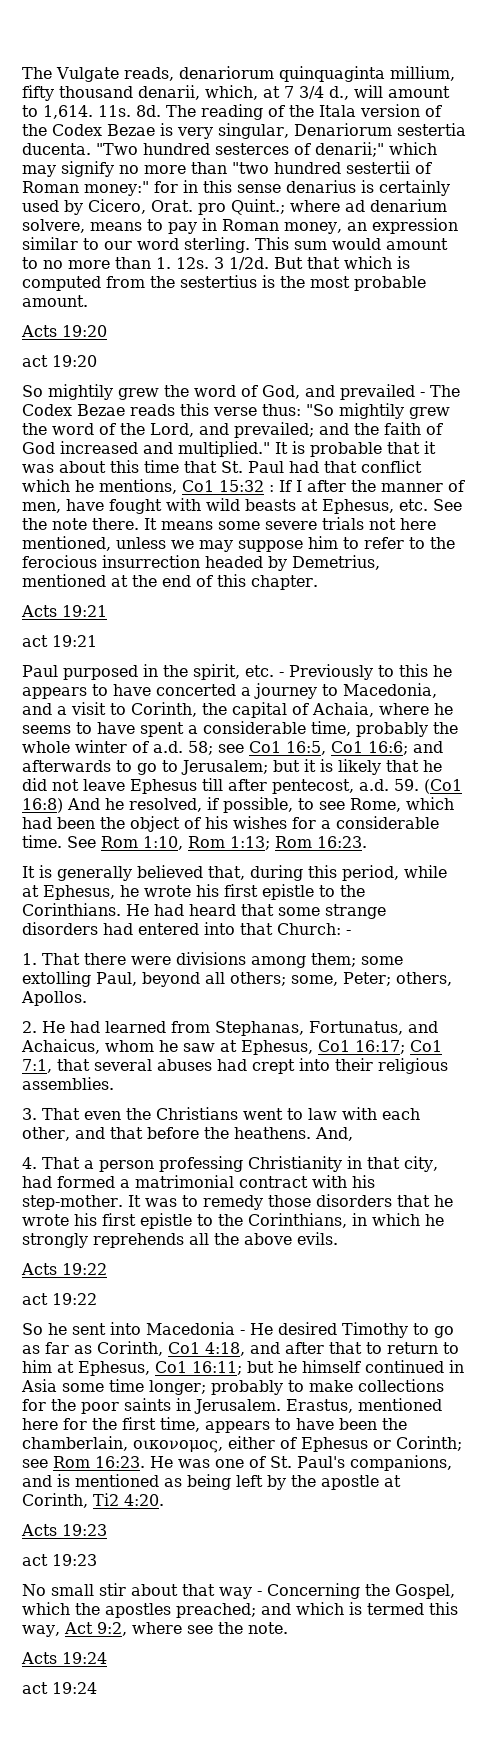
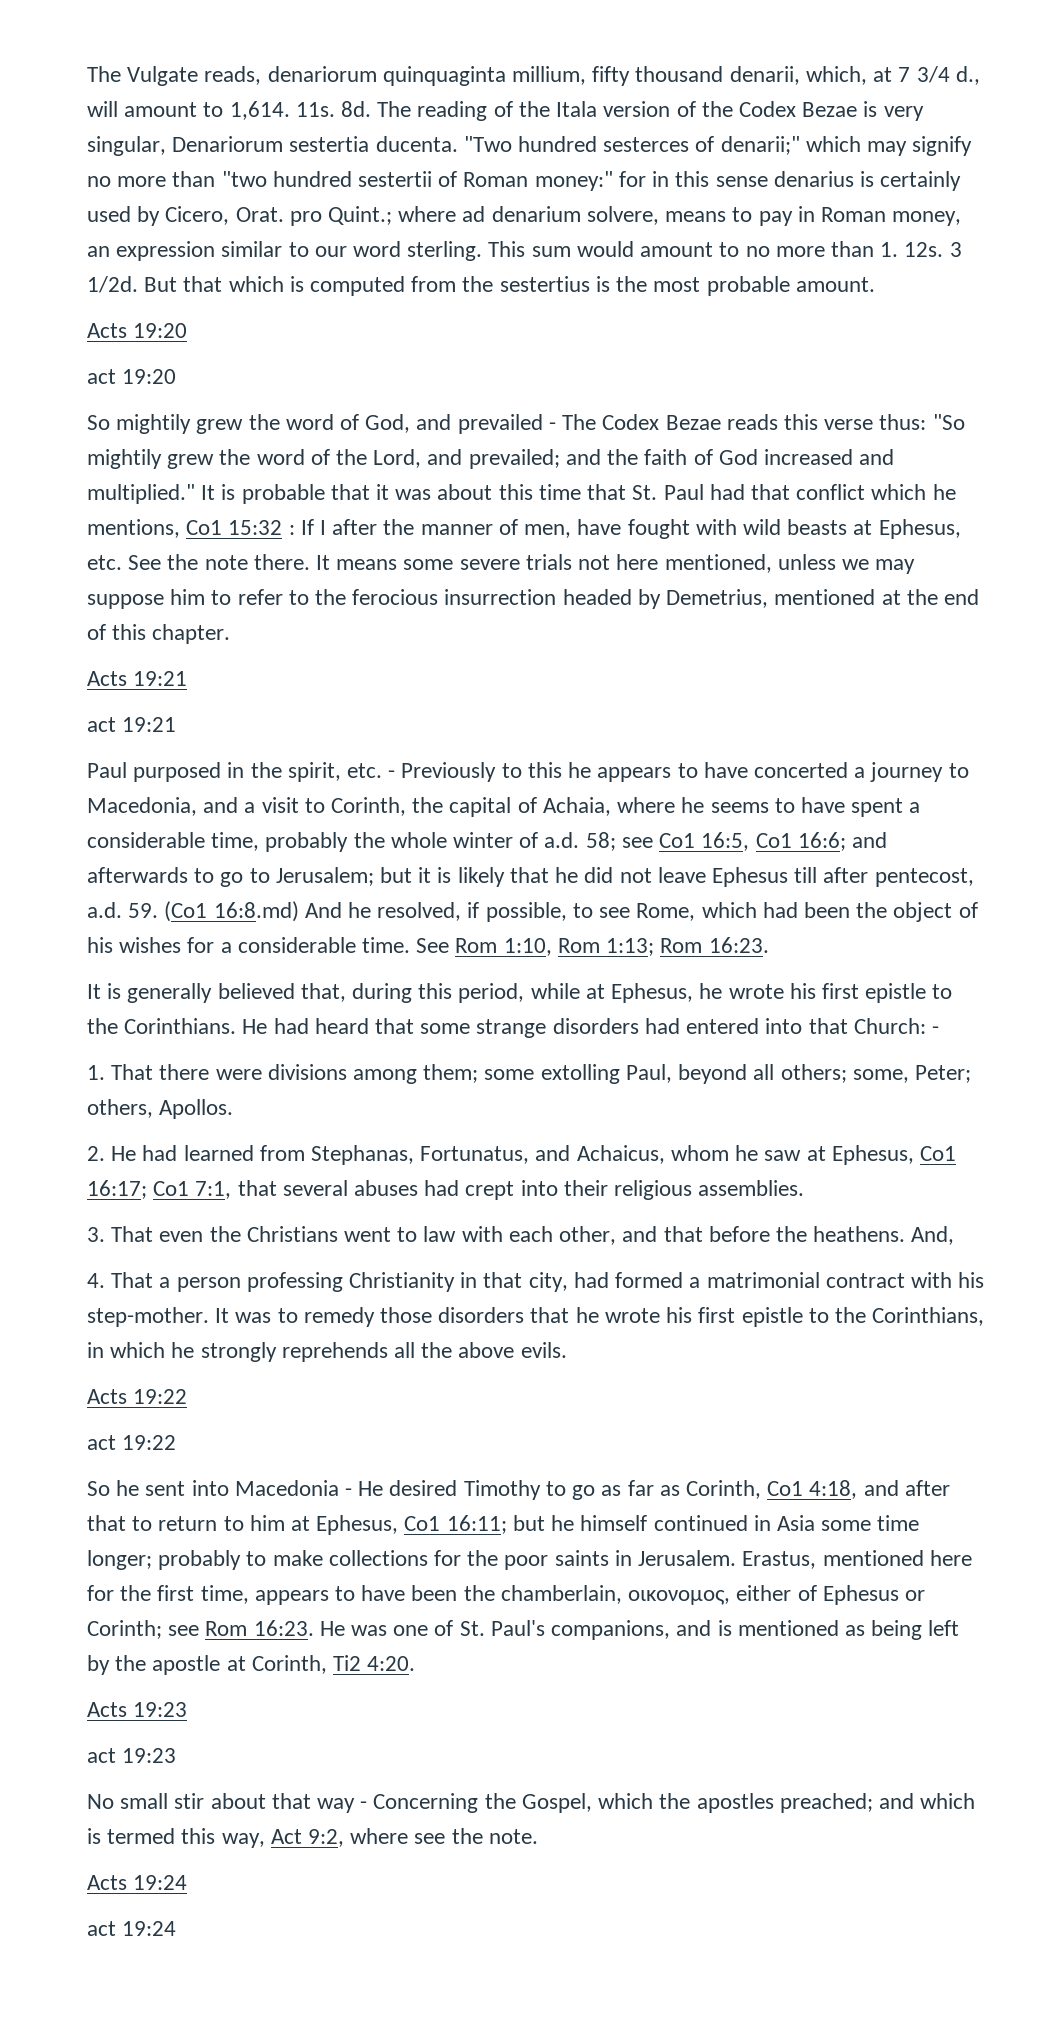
- but it is likely that he did not leave Ephesus till after pentecost, a.d. 59. (Co1 16:8) And he resolved, if possible, to see Rome, which had been the object of his wishes for a considerable time.
+ but it is likely that he did not leave Ephesus till after pentecost, a.d. 59. (Co1 16:8.md) And he resolved, if possible, to see Rome, which had been the object of his wishes for a considerable time.

